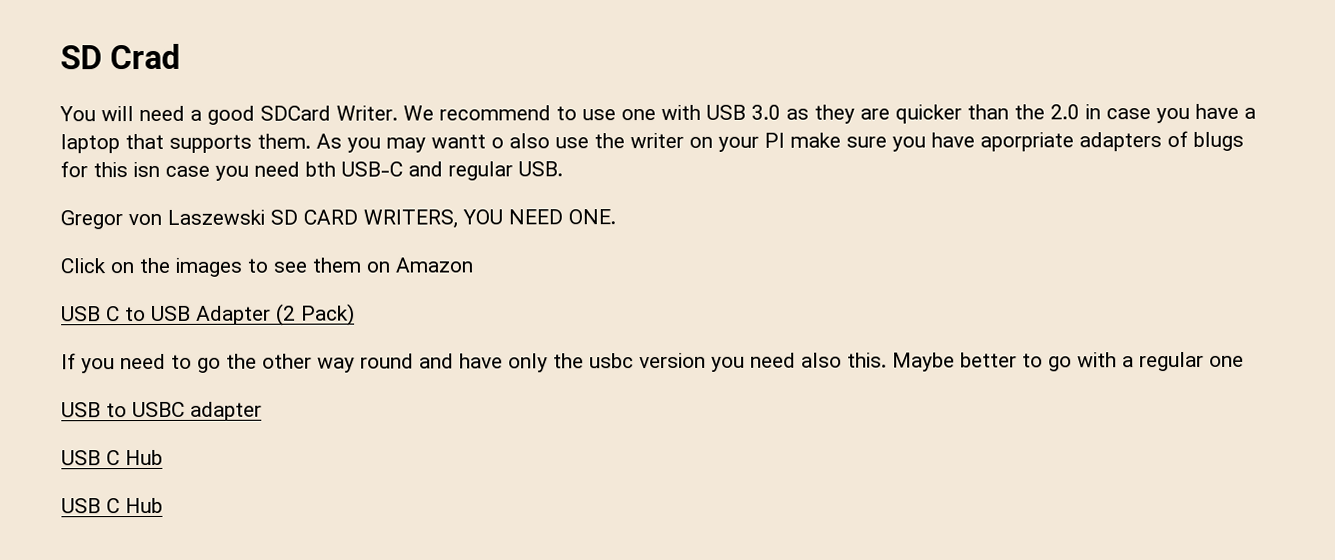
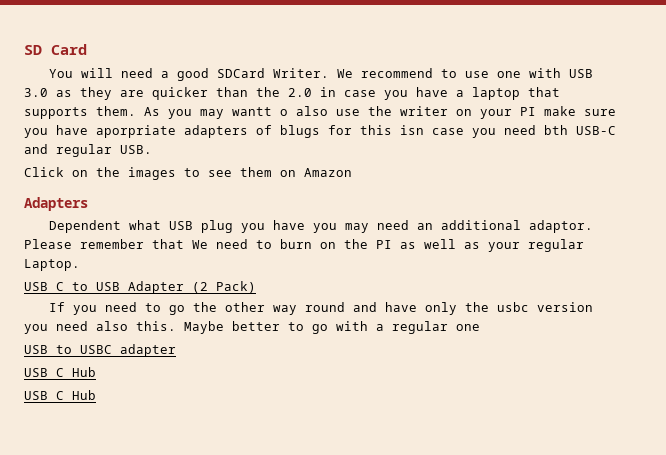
- SD Crad
+ SD Card
- Gregor von Laszewski SD CARD WRITERS, YOU NEED ONE.
+ Adapters
+ Dependent what USB plug you have you may need an additional adaptor. Please remember that We need to burn on the PI as well as your regular Laptop.

